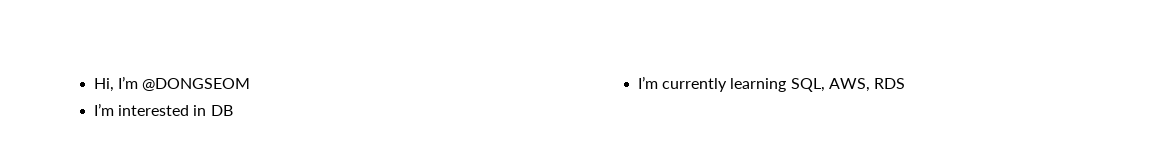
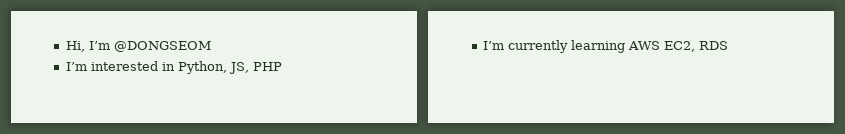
- I’m interested in DB
+ I’m interested in Python, JS, PHP
- I’m currently learning SQL, AWS, RDS
+ I’m currently learning AWS EC2, RDS

